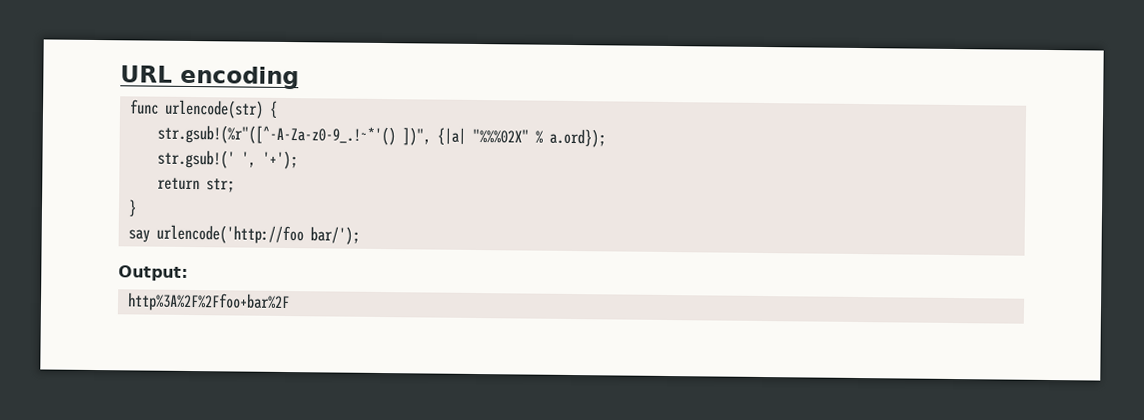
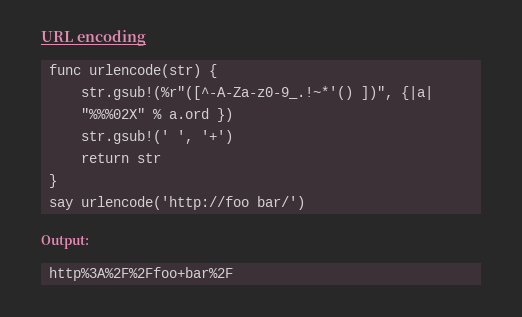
- str.gsub!(%r"([^-A-Za-z0-9_.!~*'() ])", {|a| "%%%02X" % a.ord});
+ str.gsub!(%r"([^-A-Za-z0-9_.!~*'() ])", {|a| "%%%02X" % a.ord })
- str.gsub!(' ', '+');
+ str.gsub!(' ', '+')
- return str;
+ return str
- say urlencode('http://foo bar/');
+ say urlencode('http://foo bar/')

